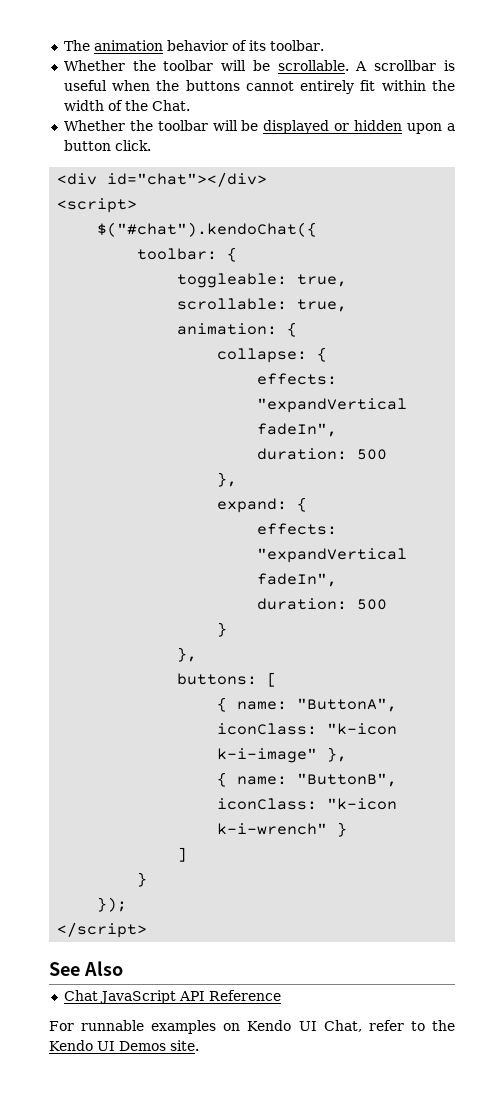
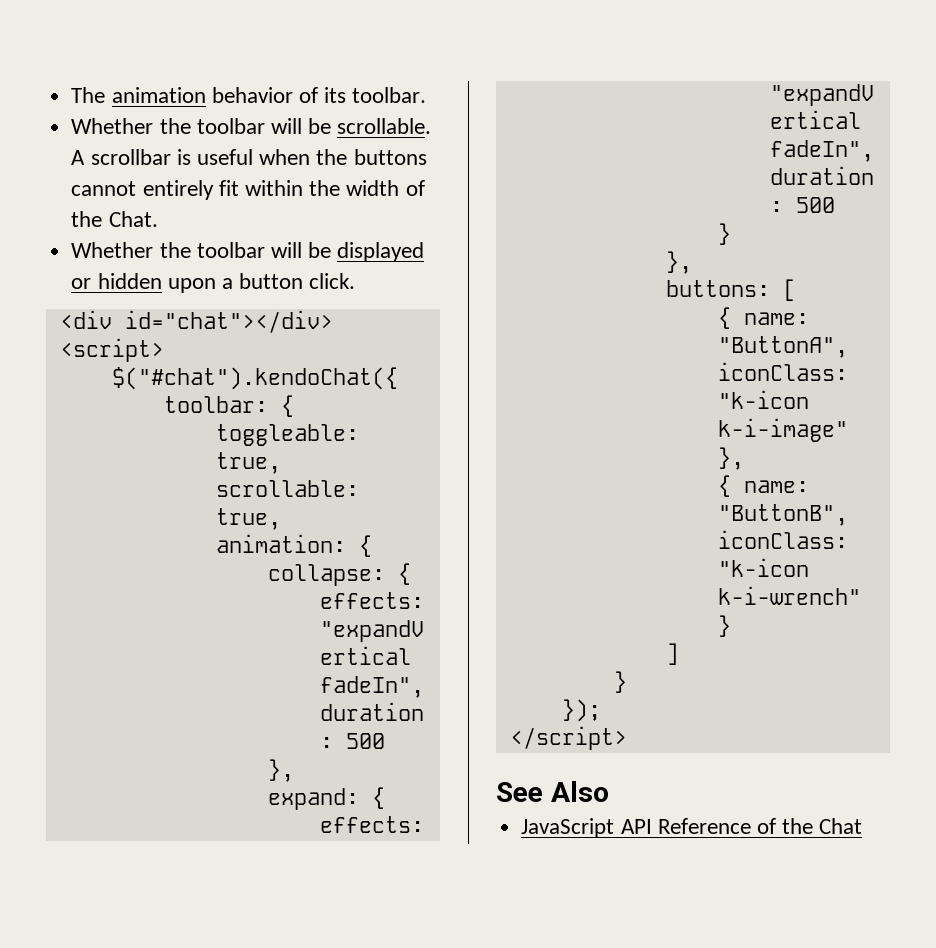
- Chat JavaScript API Reference
- For runnable examples on Kendo UI Chat, refer to the Kendo UI Demos site.
+ JavaScript API Reference of the Chat

